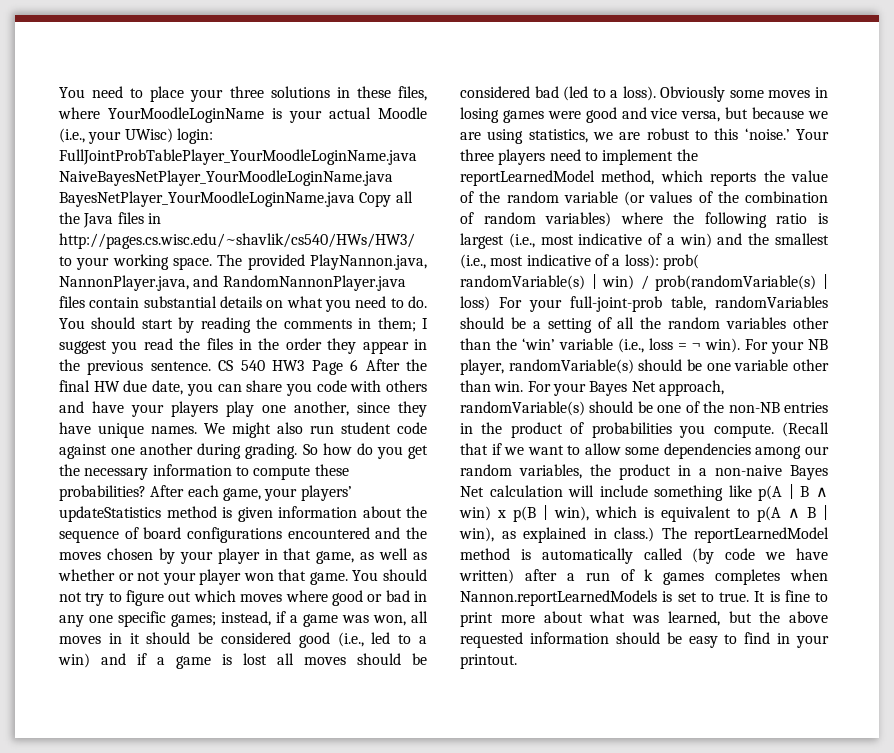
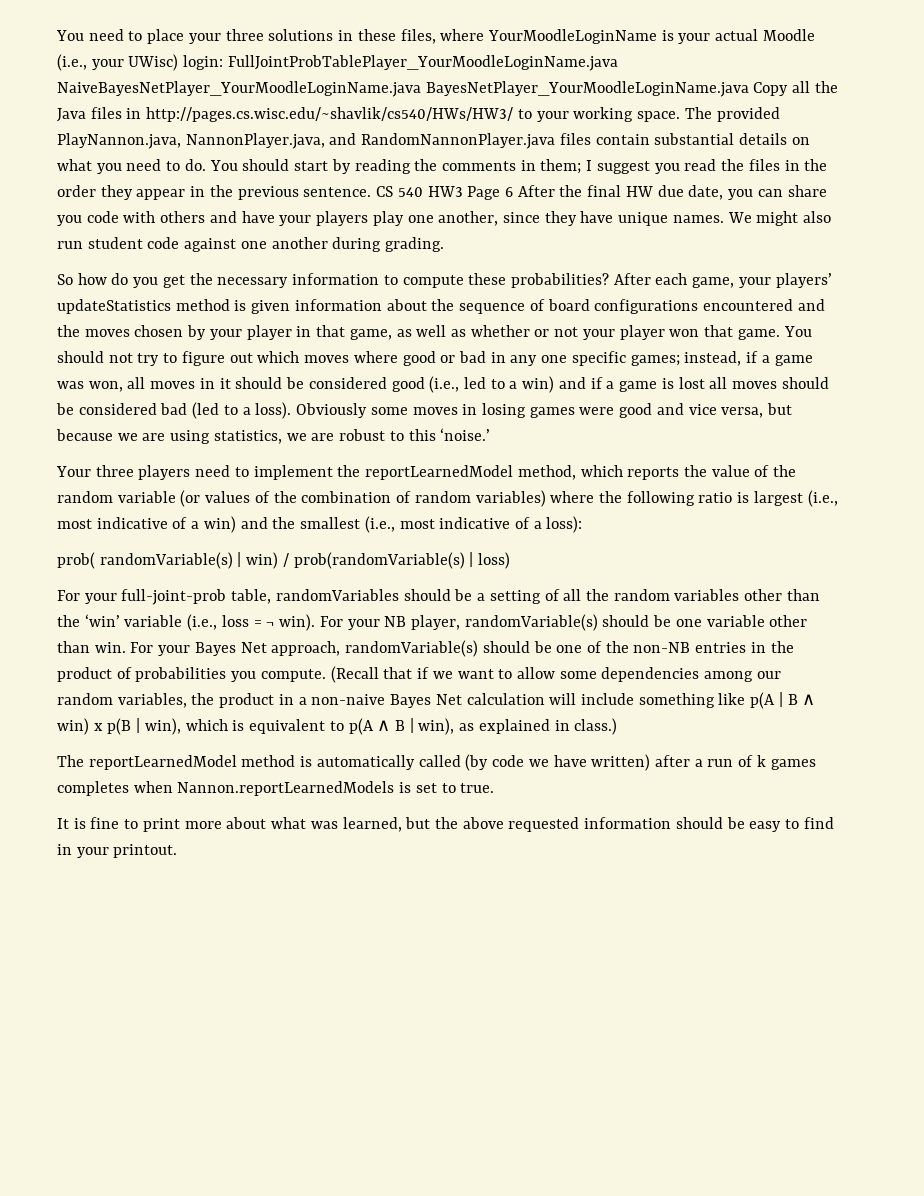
- We might also run student code against one another during grading. So how do you get the necessary information to compute these probabilities?
+ We might also run student code against one another during grading.
+ So how do you get the necessary information to compute these probabilities?
- Obviously some moves in losing games were good and vice versa, but because we are using statistics, we are robust to this ‘noise.’ Your three players need to implement the reportLearnedModel method, which reports the value of the random variable (or values of the combination of random variables) where the following ratio is largest (i.e., most indicative of a win) and the smallest (i.e., most indicative of a loss): prob( randomVariable(s) | win) / prob(randomVariable(s) | loss) For your full-joint-prob table, randomVariables should be a setting of all the random variables other than the ‘win’ variable (i.e., loss = ¬ win).
+ Obviously some moves in losing games were good and vice versa, but because we are using statistics, we are robust to this ‘noise.’
+ Your three players need to implement the reportLearnedModel method, which reports the value of the random variable (or values of the combination of random variables) where the following ratio is largest (i.e., most indicative of a win) and the smallest (i.e., most indicative of a loss):
+ prob( randomVariable(s) | win) / prob(randomVariable(s) | loss)
+ For your full-joint-prob table, randomVariables should be a setting of all the random variables other than the ‘win’ variable (i.e., loss = ¬ win).
- (Recall that if we want to allow some dependencies among our random variables, the product in a non-naive Bayes Net calculation will include something like p(A | B ∧ win) x p(B | win), which is equivalent to p(A ∧ B | win), as explained in class.) The reportLearnedModel method is automatically called (by code we have written) after a run of k games completes when Nannon.reportLearnedModels is set to true. It is fine to print more about what was learned, but the above requested information should be easy to find in your printout.
+ (Recall that if we want to allow some dependencies among our random variables, the product in a non-naive Bayes Net calculation will include something like p(A | B ∧ win) x p(B | win), which is equivalent to p(A ∧ B | win), as explained in class.)
+ The reportLearnedModel method is automatically called (by code we have written) after a run of k games completes when Nannon.reportLearnedModels is set to true.
+ It is fine to print more about what was learned, but the above requested information should be easy to find in your printout.

